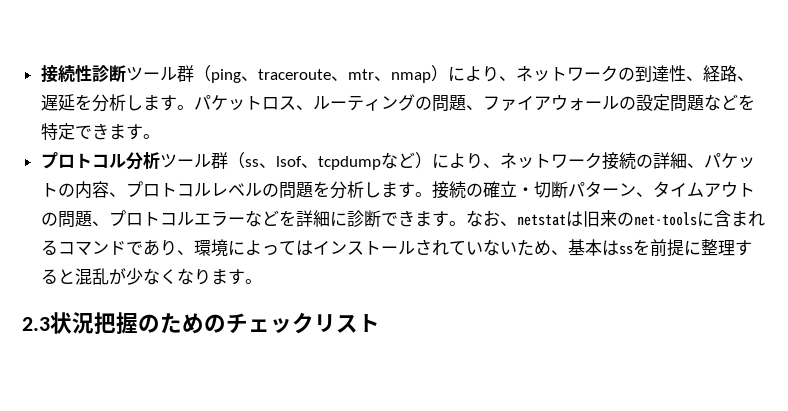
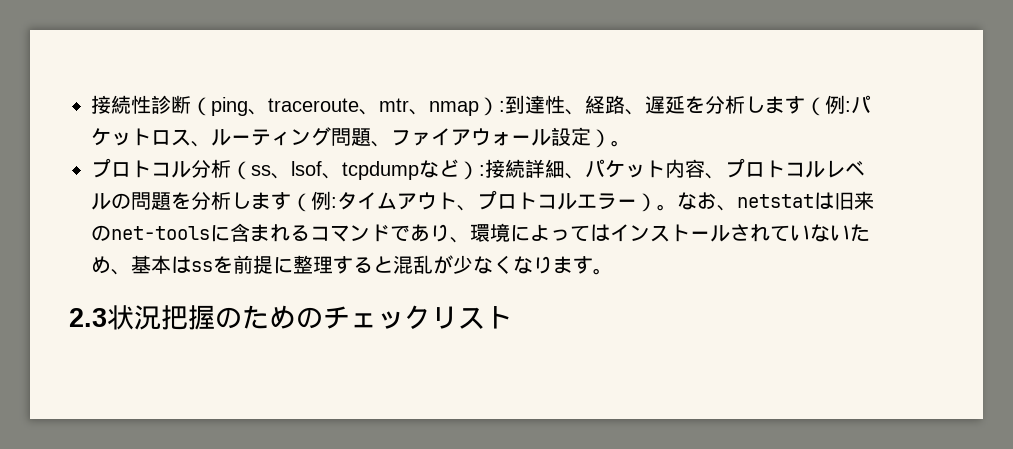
- 接続性診断ツール群（ping、traceroute、mtr、nmap）により、ネットワークの到達性、経路、遅延を分析します。パケットロス、ルーティングの問題、ファイアウォールの設定問題などを特定できます。
+ 接続性診断（ping、traceroute、mtr、nmap）:到達性、経路、遅延を分析します（例:パケットロス、ルーティング問題、ファイアウォール設定）。
- プロトコル分析ツール群（ss、lsof、tcpdumpなど）により、ネットワーク接続の詳細、パケットの内容、プロトコルレベルの問題を分析します。接続の確立・切断パターン、タイムアウトの問題、プロトコルエラーなどを詳細に診断できます。
+ プロトコル分析（ss、lsof、tcpdumpなど）:接続詳細、パケット内容、プロトコルレベルの問題を分析します（例:タイムアウト、プロトコルエラー）。

